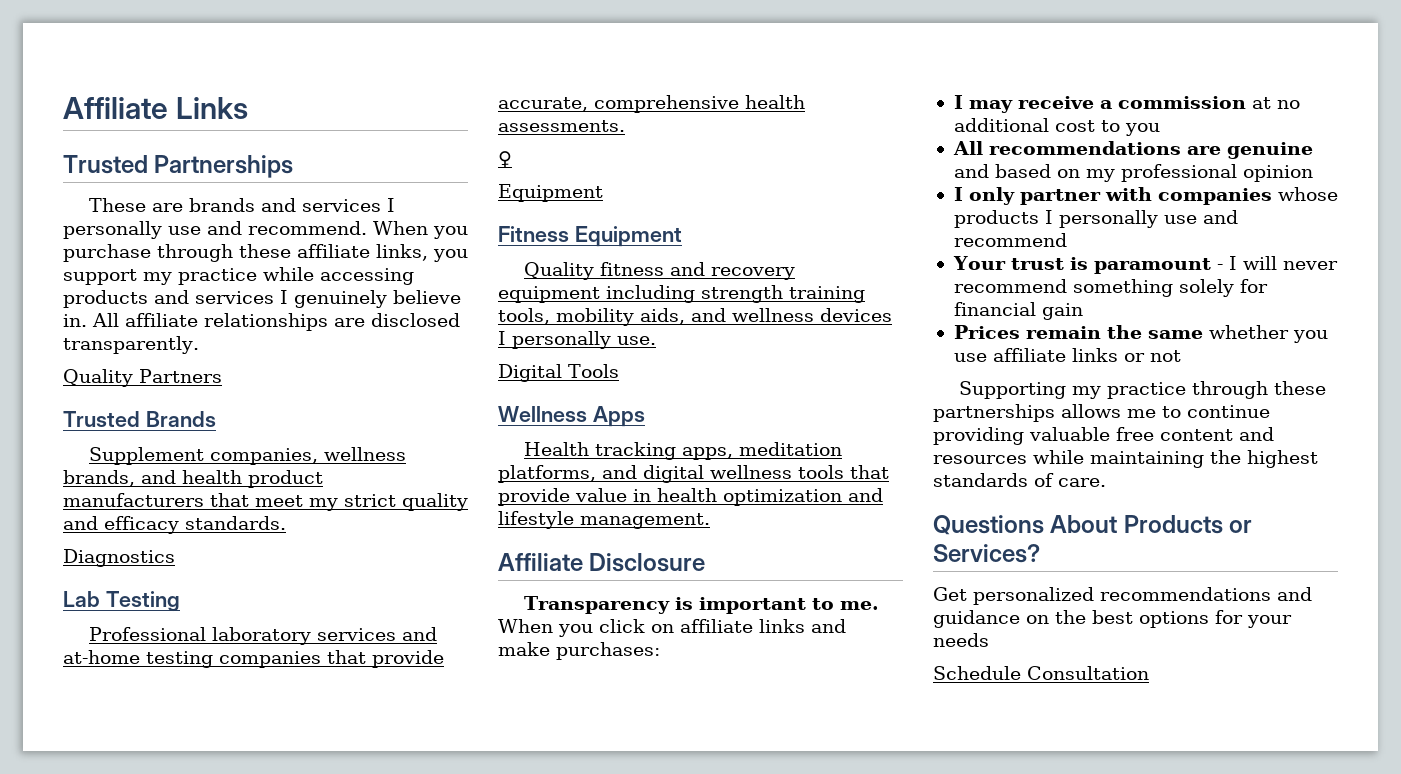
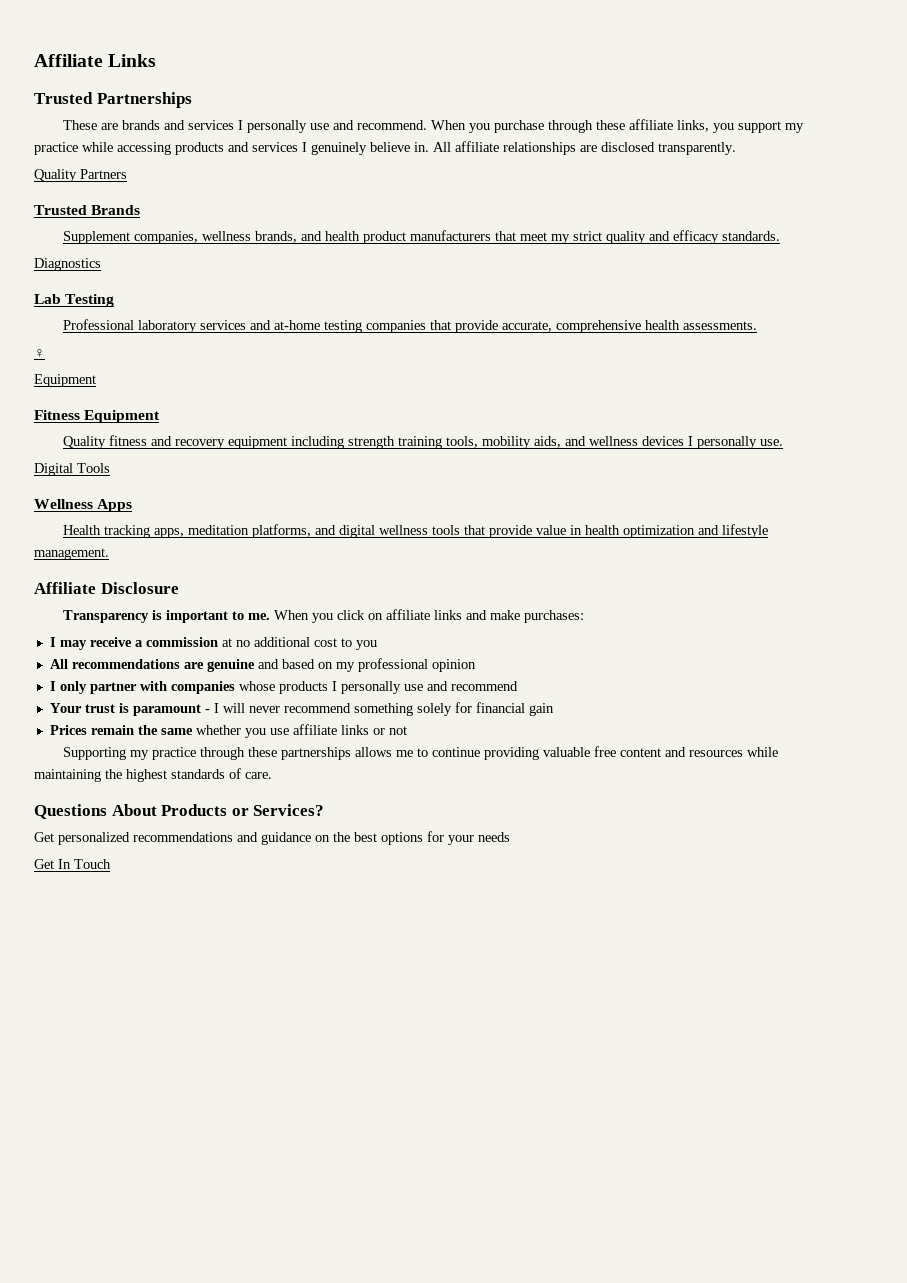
- Schedule Consultation
+ Get In Touch

